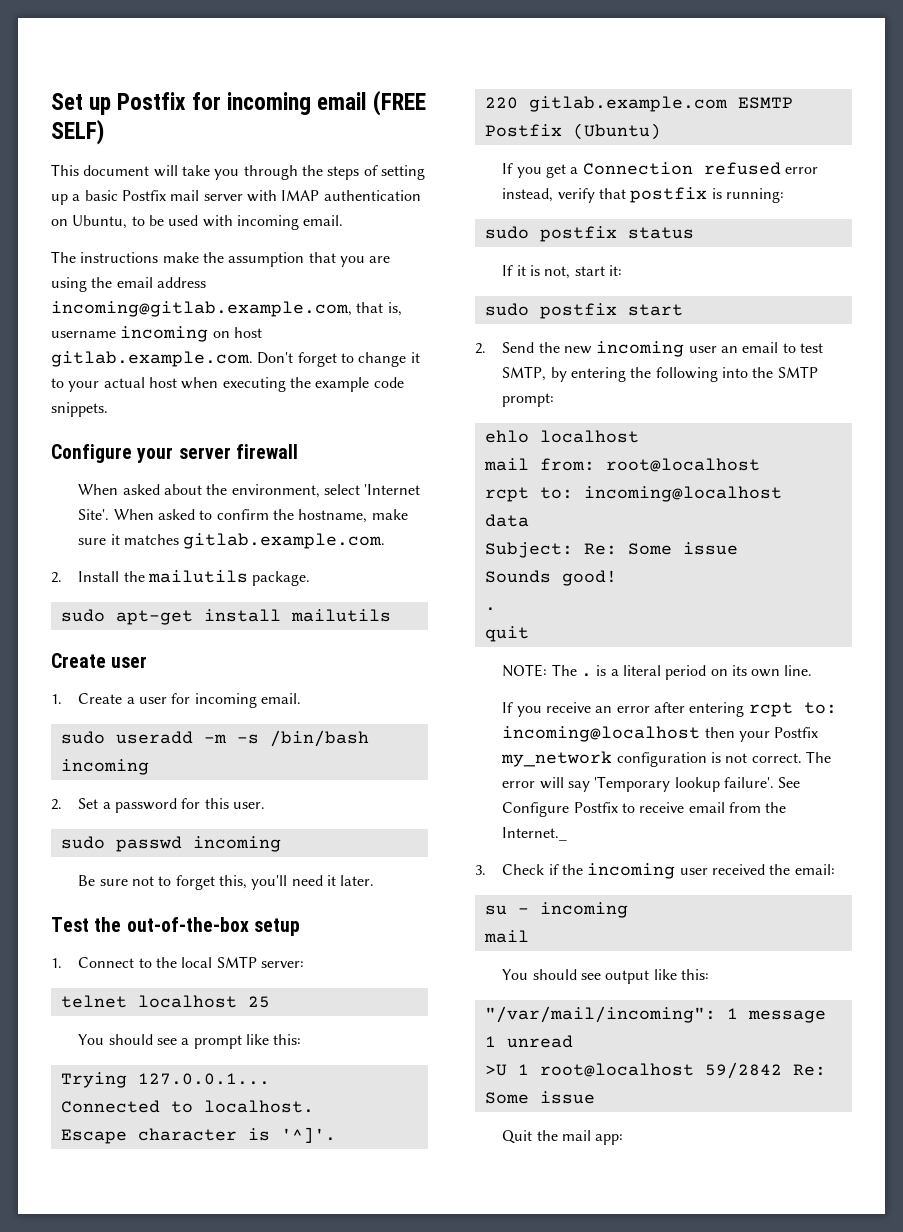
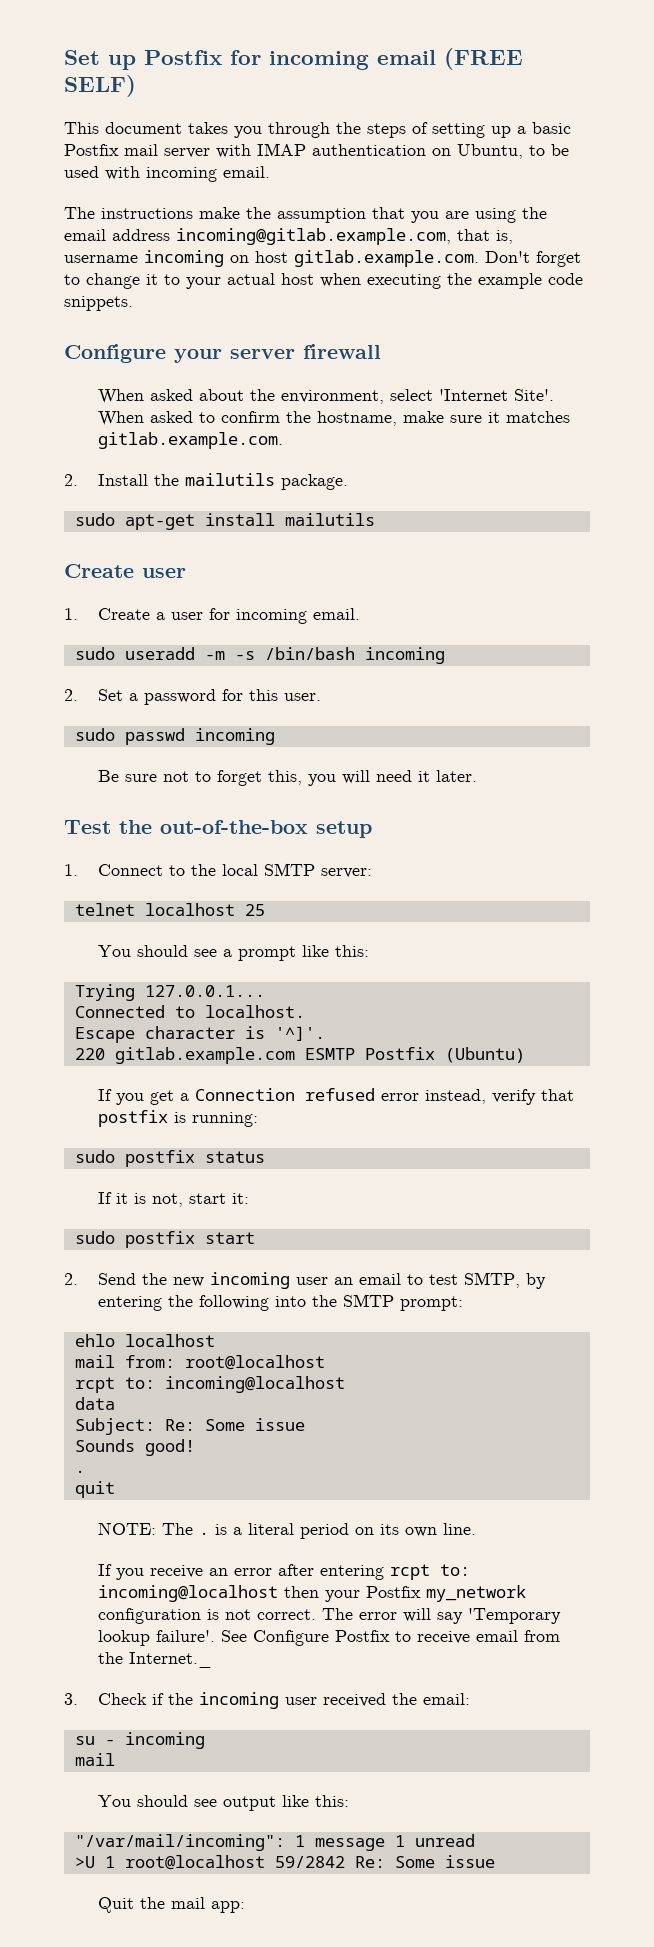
- This document will take you through the steps of setting up a basic Postfix mail server with IMAP authentication on Ubuntu, to be used with incoming email.
+ This document takes you through the steps of setting up a basic Postfix mail server with IMAP authentication on Ubuntu, to be used with incoming email.
- Be sure not to forget this, you'll need it later.
+ Be sure not to forget this, you will need it later.

